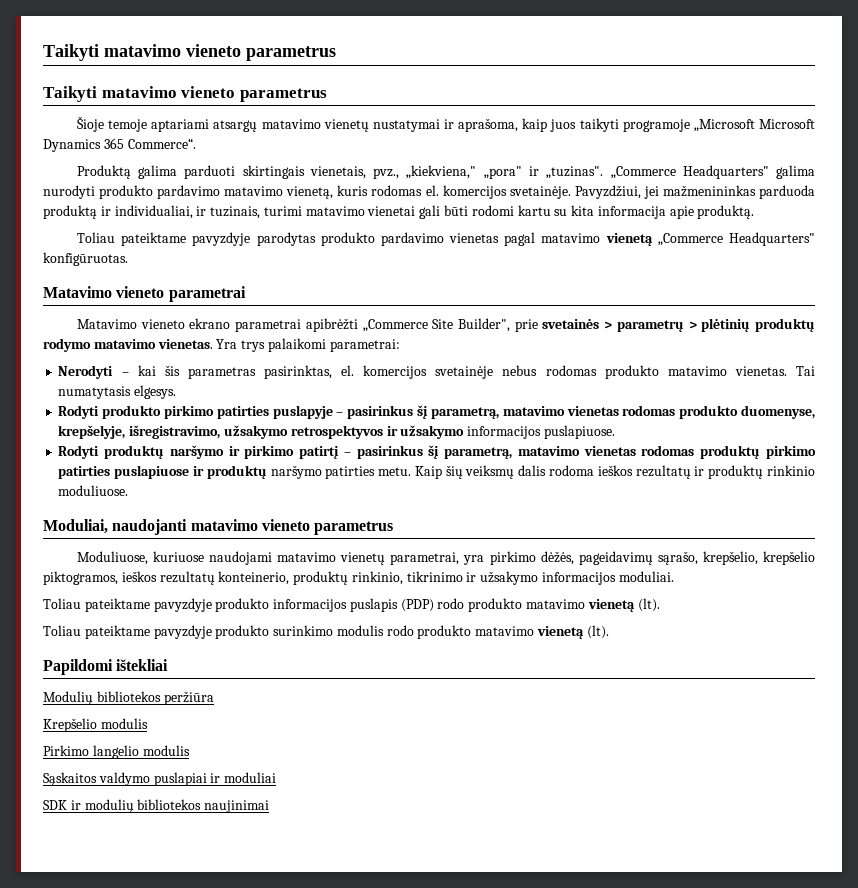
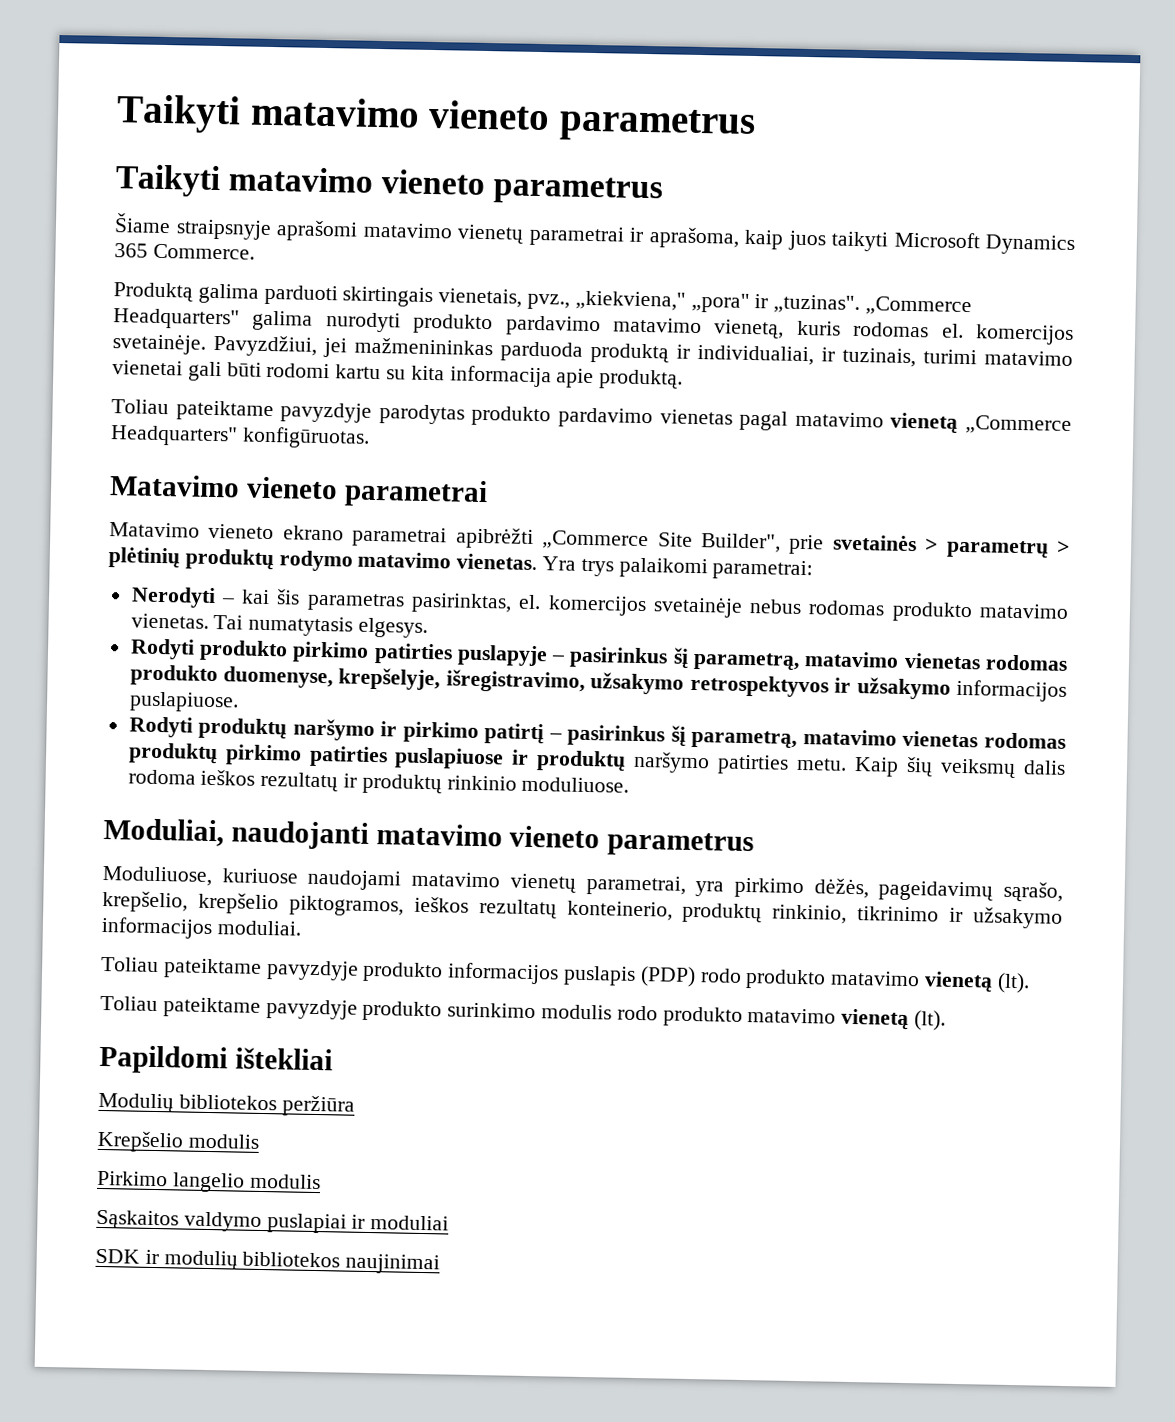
- Šioje temoje aptariami atsargų matavimo vienetų nustatymai ir aprašoma, kaip juos taikyti programoje „Microsoft Microsoft Dynamics 365 Commerce“.
+ Šiame straipsnyje aprašomi matavimo vienetų parametrai ir aprašoma, kaip juos taikyti Microsoft Dynamics 365 Commerce.

